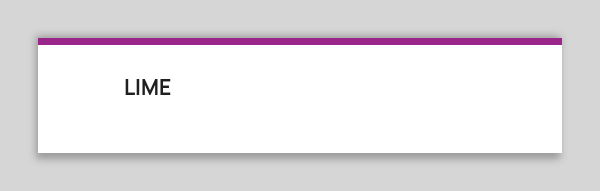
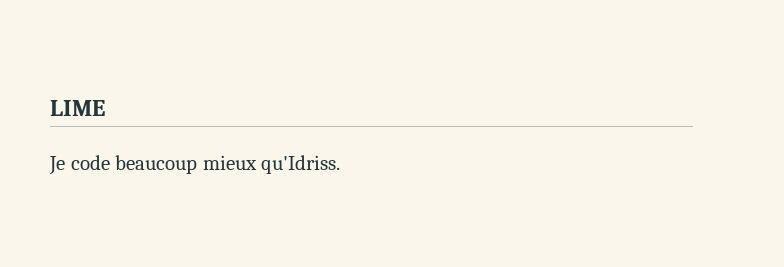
+ Je code beaucoup mieux qu'Idriss.

